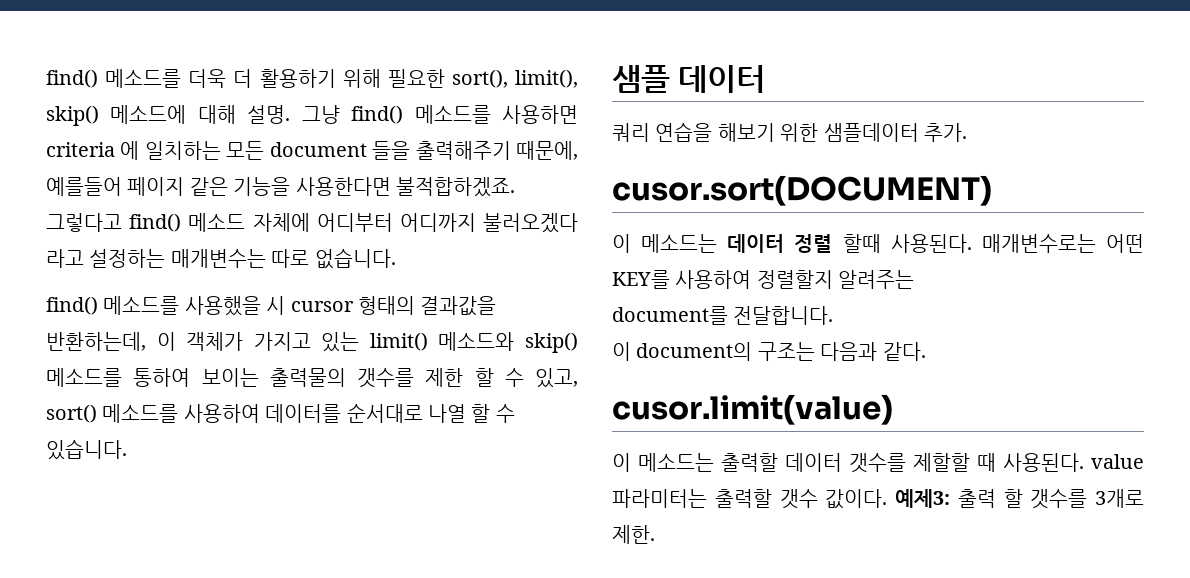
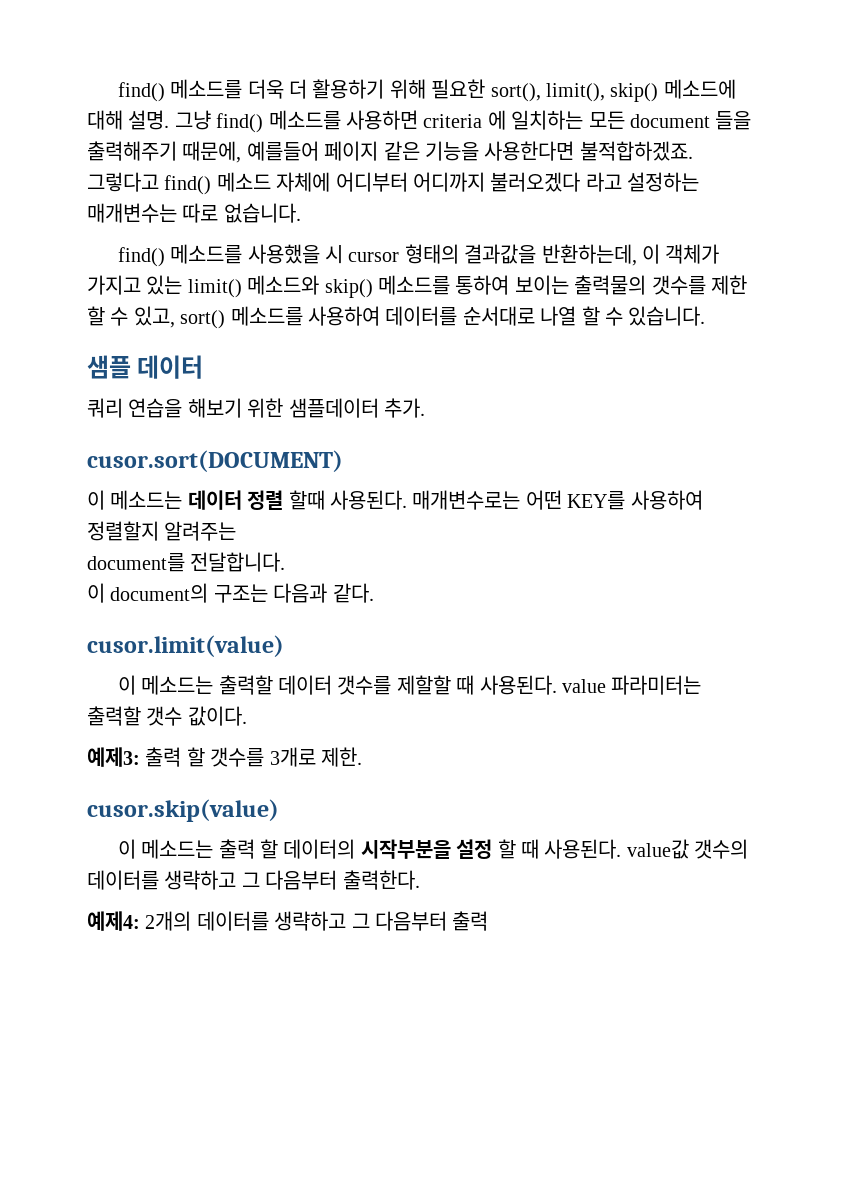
- 이 메소드는 출력할 데이터 갯수를 제할할 때 사용된다. value 파라미터는 출력할 갯수 값이다. 예제3: 출력 할 갯수를 3개로 제한.
+ 이 메소드는 출력할 데이터 갯수를 제할할 때 사용된다. value 파라미터는 출력할 갯수 값이다.
+ 예제3: 출력 할 갯수를 3개로 제한.
+ cusor.skip(value)
+ 이 메소드는 출력 할 데이터의 시작부분을 설정 할 때 사용된다. value값 갯수의 데이터를 생략하고 그 다음부터 출력한다.
+ 예제4: 2개의 데이터를 생략하고 그 다음부터 출력

